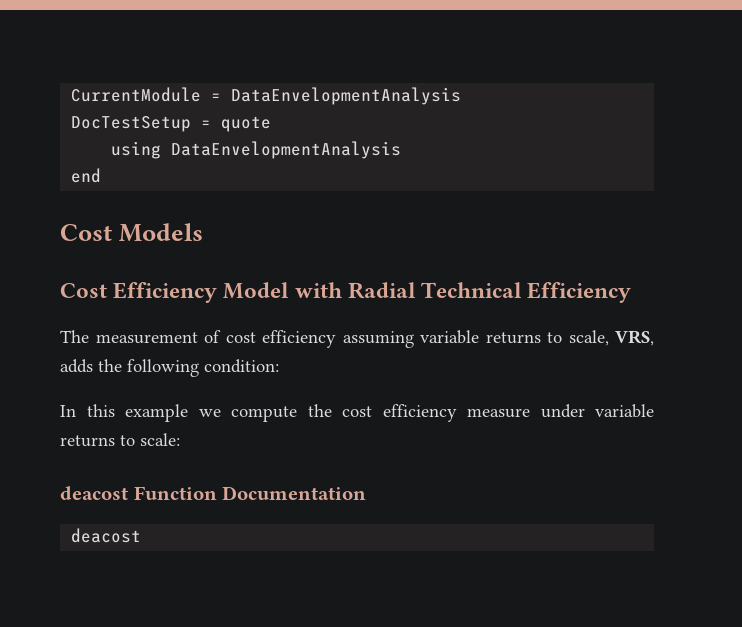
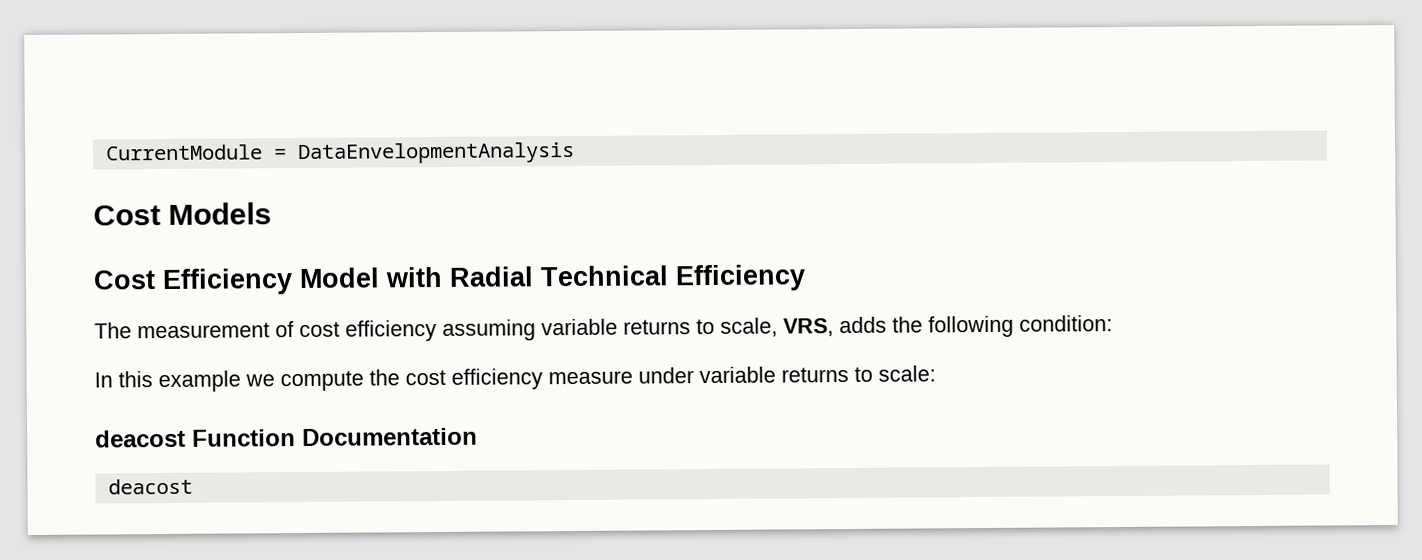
- DocTestSetup = quote
- using DataEnvelopmentAnalysis
- end

